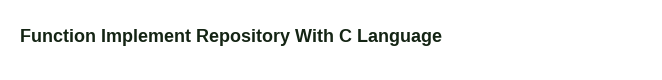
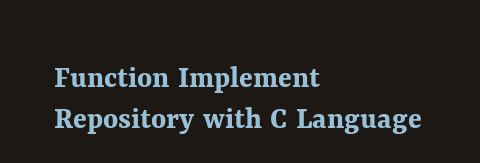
- Function Implement Repository With C Language
+ Function Implement Repository with C Language

